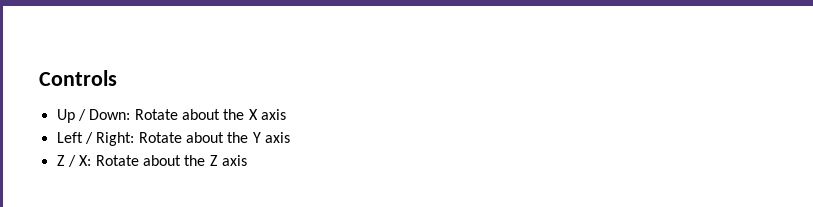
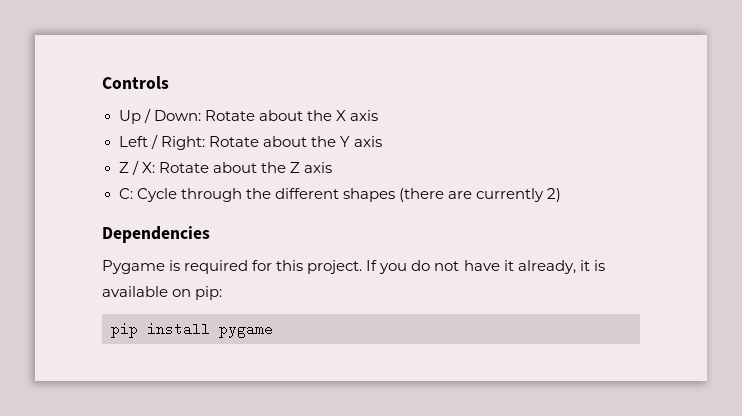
+ C: Cycle through the different shapes (there are currently 2)
+ Dependencies
+ Pygame is required for this project. If you do not have it already, it is available on pip:
+ pip install pygame

